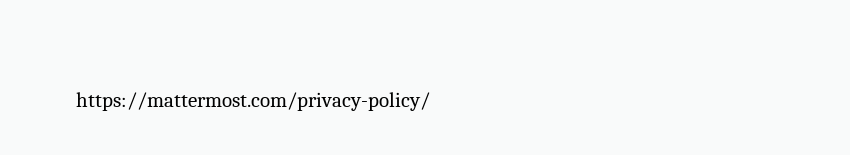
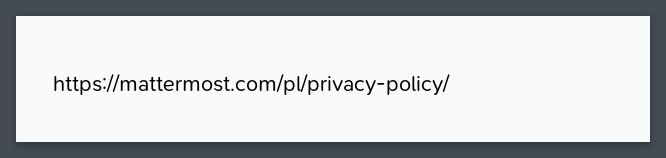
- https://mattermost.com/privacy-policy/
+ https://mattermost.com/pl/privacy-policy/

